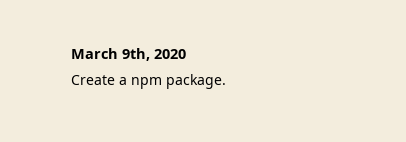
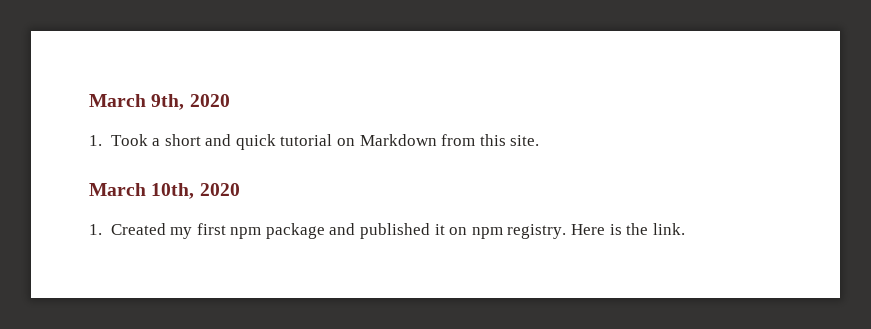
- Create a npm package.
+ 1. Took a short and quick tutorial on Markdown from this site.
+ March 10th, 2020
+ 1. Created my first npm package and published it on npm registry. Here is the link.

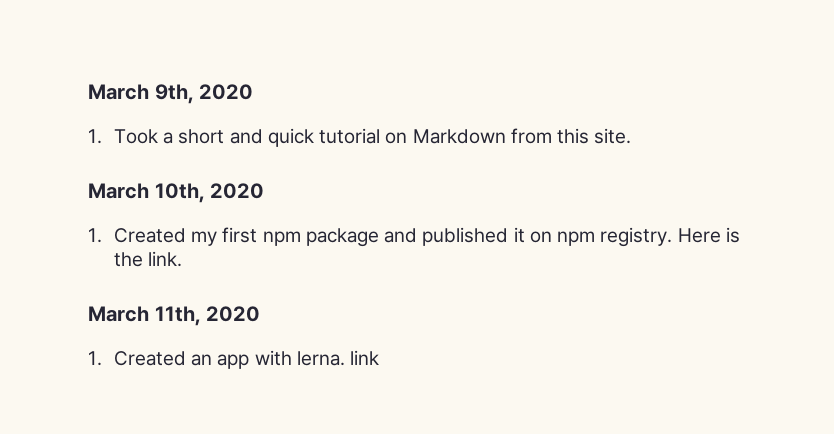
+ March 11th, 2020
+ 1. Created an app with lerna. link

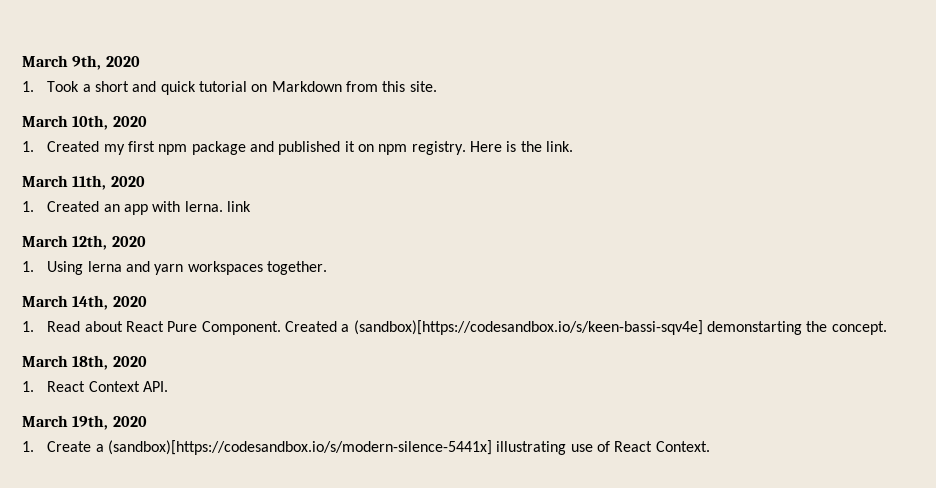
+ March 12th, 2020
+ 1. Using lerna and yarn workspaces together.
+ March 14th, 2020
+ 1. Read about React Pure Component. Created a (sandbox)[https://codesandbox.io/s/keen-bassi-sqv4e] demonstarting the concept.
+ March 18th, 2020
+ 1. React Context API.
+ March 19th, 2020
+ 1. Create a (sandbox)[https://codesandbox.io/s/modern-silence-5441x] illustrating use of React Context.

